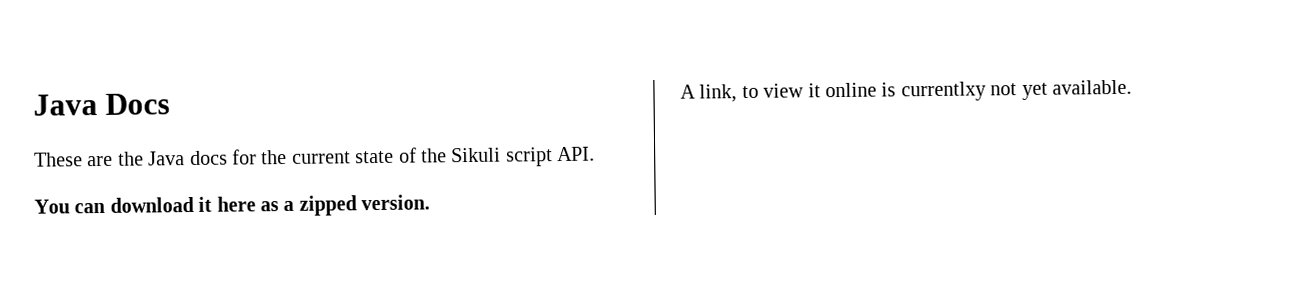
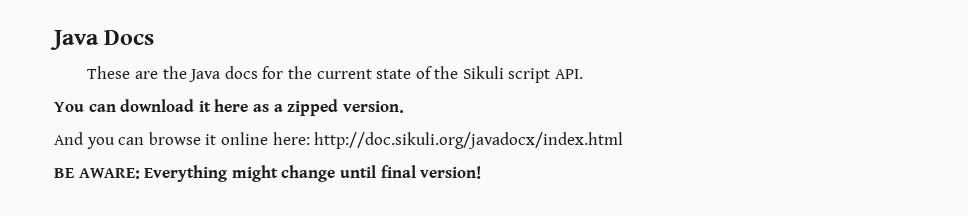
- A link, to view it online is currentlxy not yet available.
+ And you can browse it online here: http://doc.sikuli.org/javadocx/index.html
+ BE AWARE: Everything might change until final version!

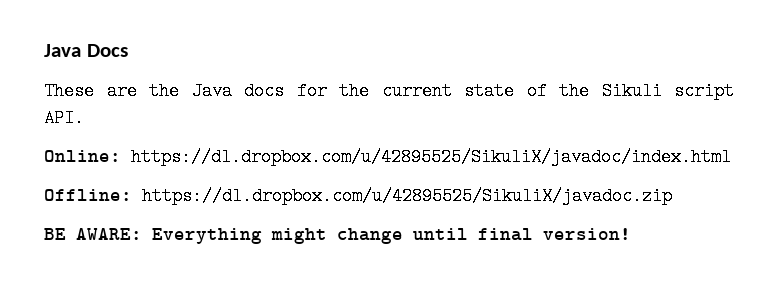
- You can download it here as a zipped version.
- And you can browse it online here: http://doc.sikuli.org/javadocx/index.html
+ Online: https://dl.dropbox.com/u/42895525/SikuliX/javadoc/index.html
+ Offline: https://dl.dropbox.com/u/42895525/SikuliX/javadoc.zip

